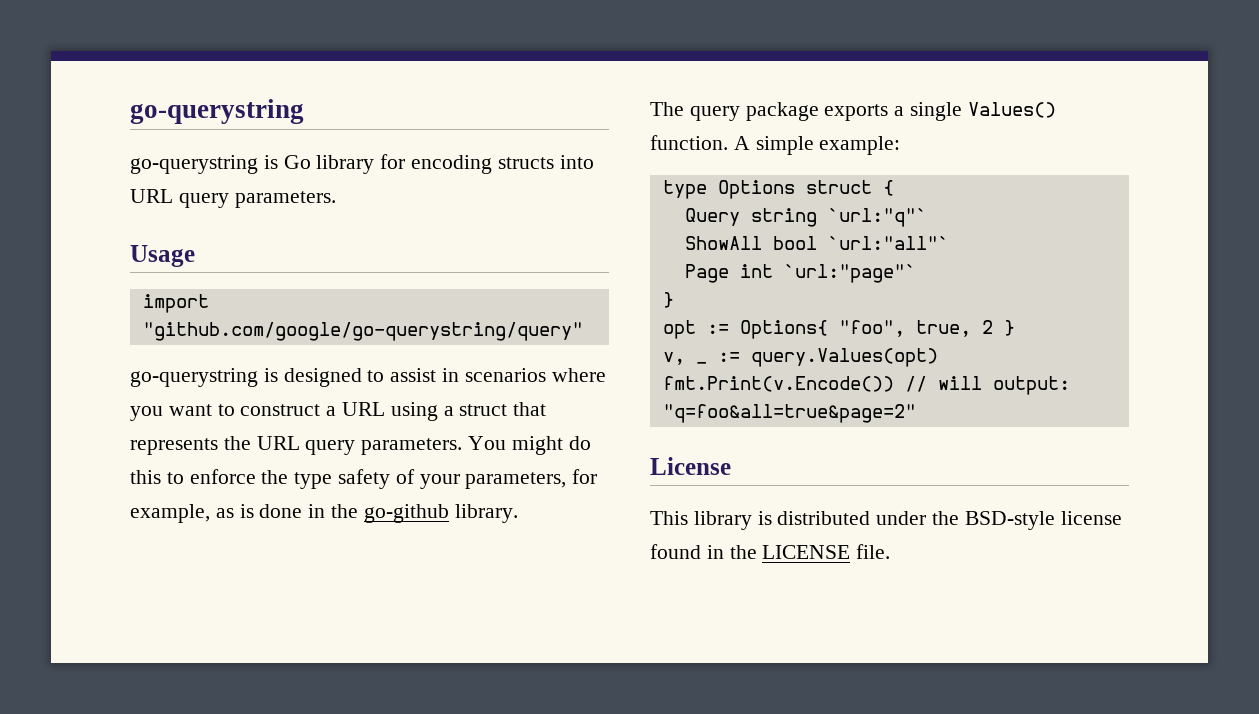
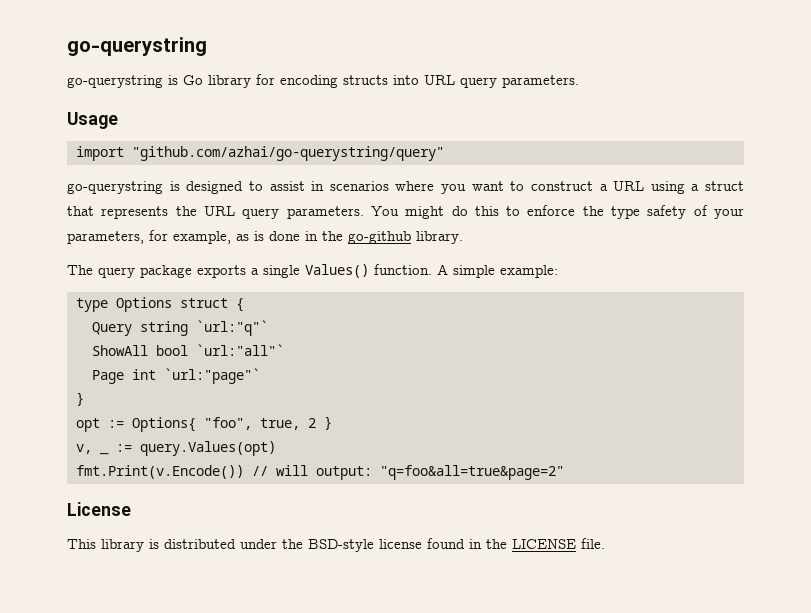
- import "github.com/google/go-querystring/query"
+ import "github.com/azhai/go-querystring/query"

